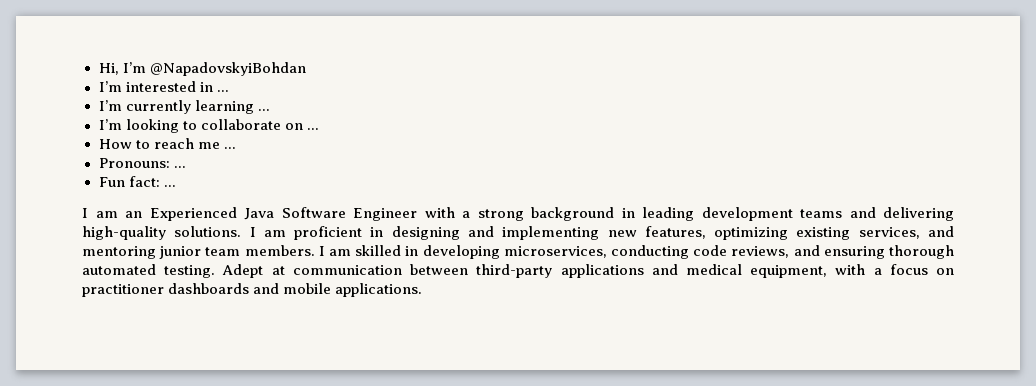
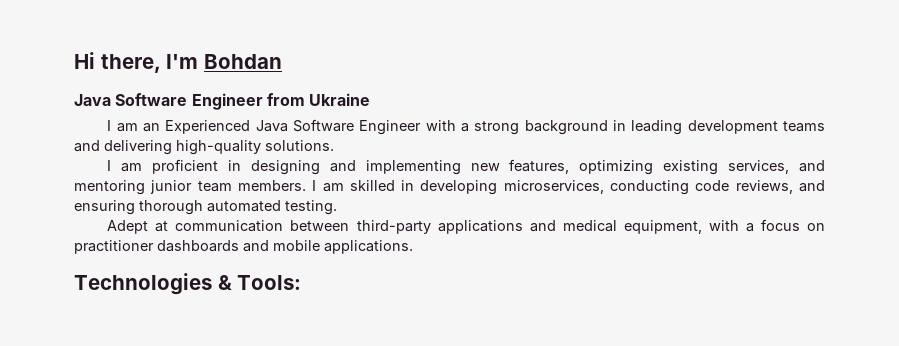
- Hi, I’m @NapadovskyiBohdan
- I’m interested in ...
- I’m currently learning ...
- I’m looking to collaborate on ...
- How to reach me ...
- Pronouns: ...
- Fun fact: ...
+ Hi there, I'm Bohdan
+ Java Software Engineer from Ukraine
- I am an Experienced Java Software Engineer with a strong background in leading development teams and delivering high-quality solutions. I am proficient in designing and implementing new features, optimizing existing services, and mentoring junior team members.
+ I am an Experienced Java Software Engineer with a strong background in leading development teams and delivering high-quality solutions.
+ I am proficient in designing and implementing new features, optimizing existing services, and mentoring junior team members.
- I am skilled in developing microservices, conducting code reviews, and ensuring thorough automated testing. Adept at communication between third-party applications and medical equipment, with a focus on practitioner dashboards and mobile applications.
+ I am skilled in developing microservices, conducting code reviews, and ensuring thorough automated testing.
+ Adept at communication between third-party applications and medical equipment, with a focus on practitioner dashboards and mobile applications.
+ Technologies & Tools:

